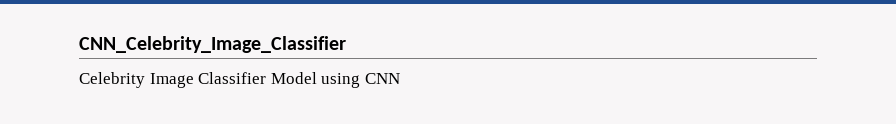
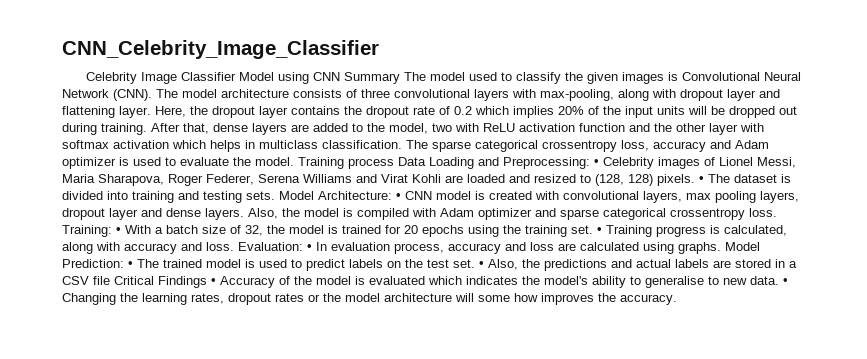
- Celebrity Image Classifier Model using CNN
+ Celebrity Image Classifier Model using CNN Summary The model used to classify the given images is Convolutional Neural Network (CNN). The model architecture consists of three convolutional layers with max-pooling, along with dropout layer and flattening layer. Here, the dropout layer contains the dropout rate of 0.2 which implies 20% of the input units will be dropped out during training. After that, dense layers are added to the model, two with ReLU activation function and the other layer with softmax activation which helps in multiclass classification. The sparse categorical crossentropy loss, accuracy and Adam optimizer is used to evaluate the model. Training process Data Loading and Preprocessing: • Celebrity images of Lionel Messi, Maria Sharapova, Roger Federer, Serena Williams and Virat Kohli are loaded and resized to (128, 128) pixels. • The dataset is divided into training and testing sets. Model Architecture: • CNN model is created with convolutional layers, max pooling layers, dropout layer and dense layers. Also, the model is compiled with Adam optimizer and sparse categorical crossentropy loss. Training: • With a batch size of 32, the model is trained for 20 epochs using the training set. • Training progress is calculated, along with accuracy and loss. Evaluation: • In evaluation process, accuracy and loss are calculated using graphs. Model Prediction: • The trained model is used to predict labels on the test set. • Also, the predictions and actual labels are stored in a CSV file Critical Findings • Accuracy of the model is evaluated which indicates the model's ability to generalise to new data. • Changing the learning rates, dropout rates or the model architecture will some how improves the accuracy.

